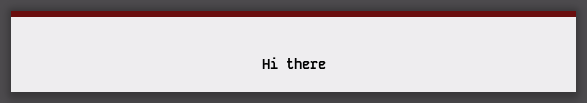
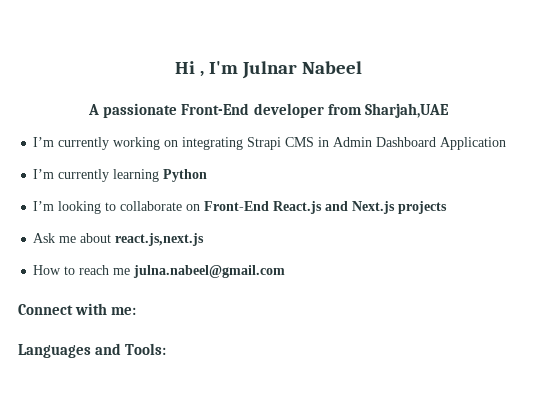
- Hi there
+ Hi , I'm Julnar Nabeel
+ A passionate Front-End developer from Sharjah,UAE
+ I’m currently working on integrating Strapi CMS in Admin Dashboard Application
+ I’m currently learning Python
+ I’m looking to collaborate on Front-End React.js and Next.js projects
+ Ask me about react.js,next.js
+ How to reach me julna.nabeel@gmail.com
+ Connect with me:
+ Languages and Tools:

